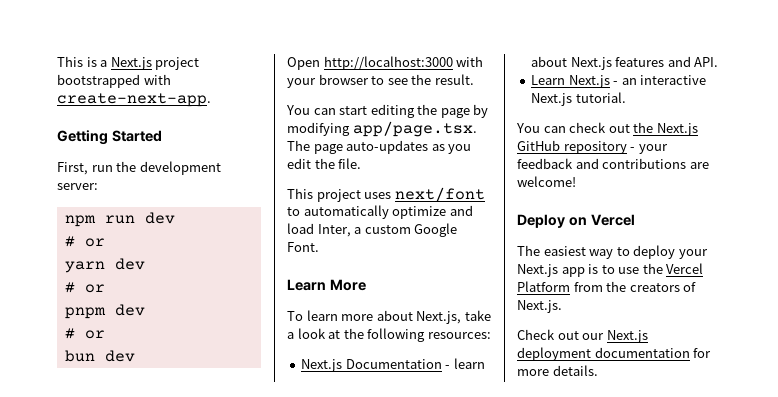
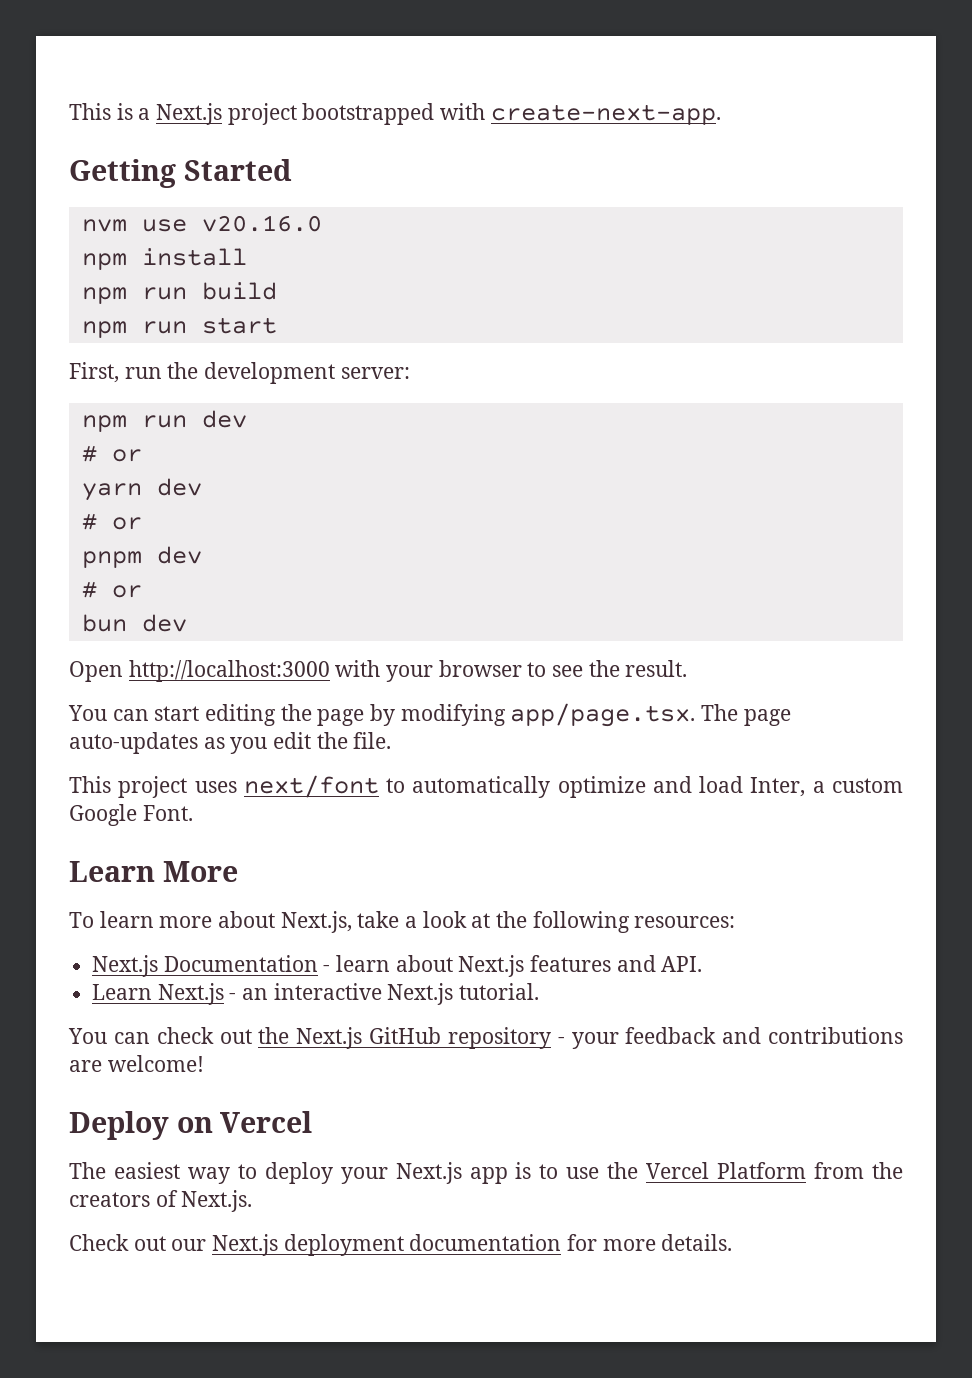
+ nvm use v20.16.0
+ npm install
+ npm run build
+ npm run start

